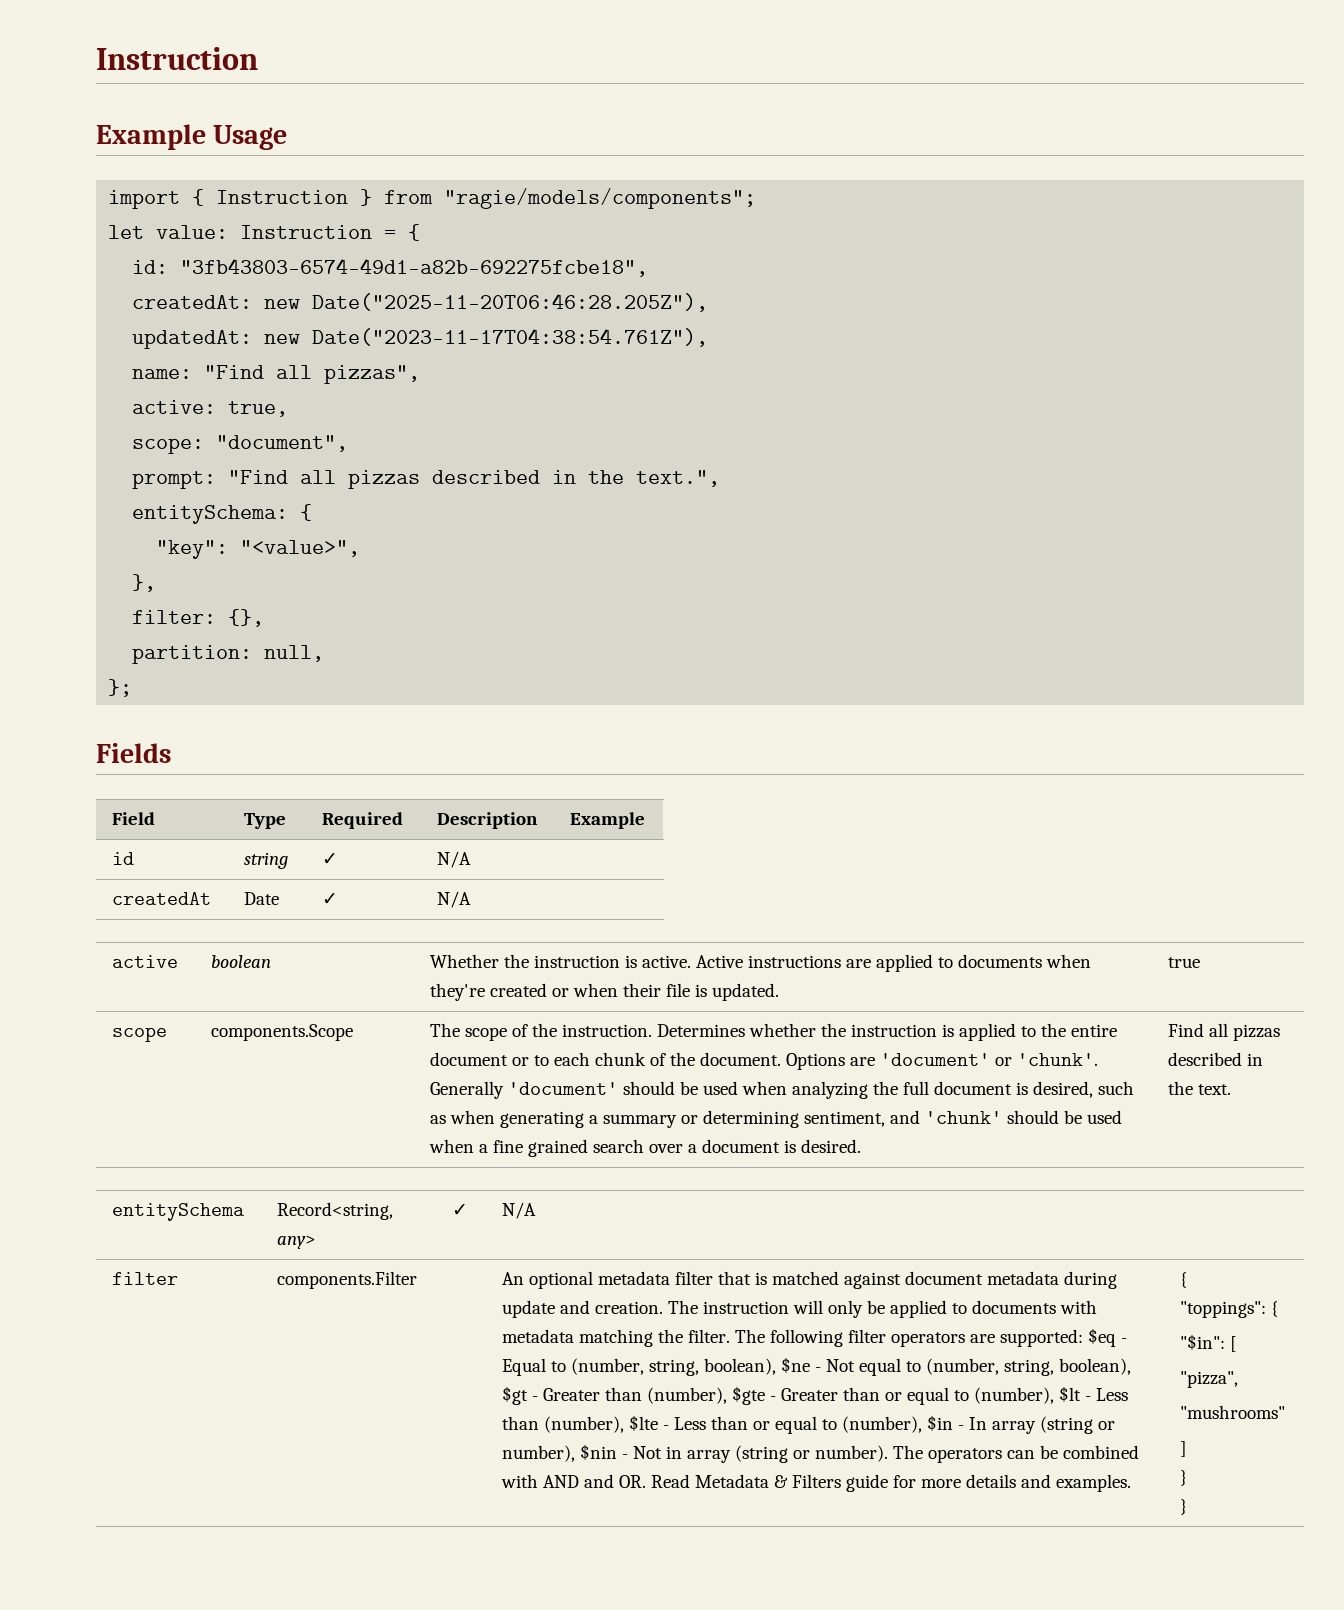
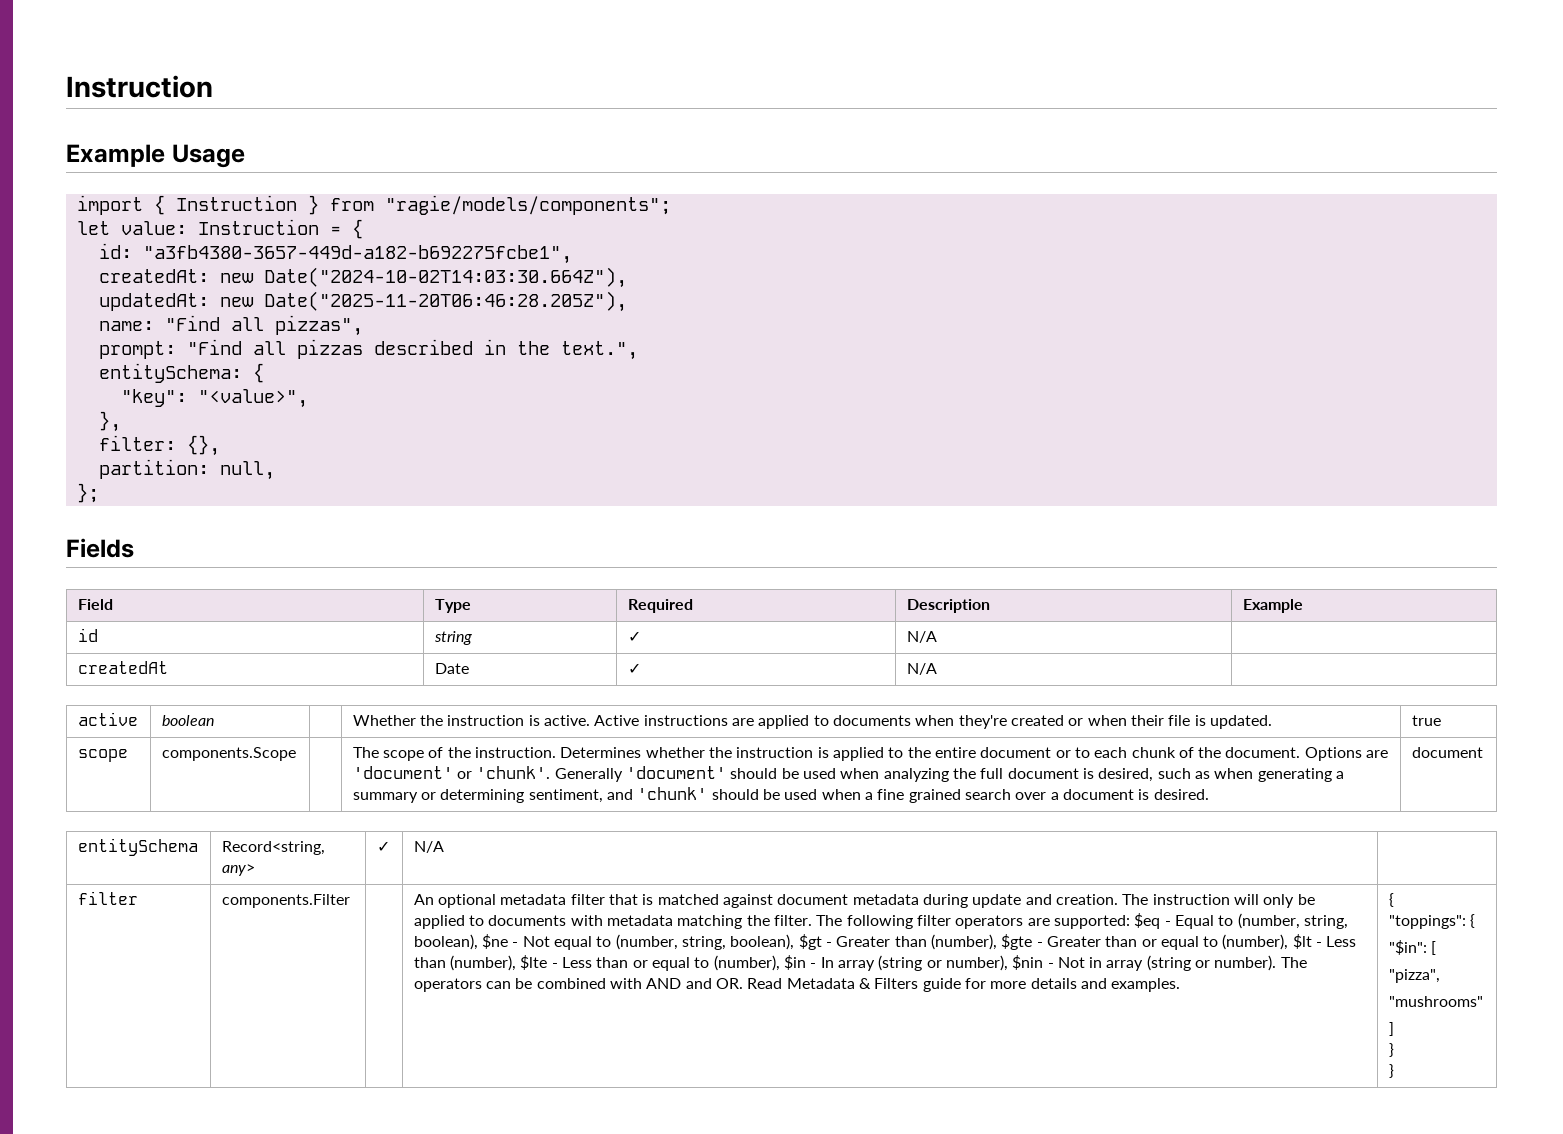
- id: "3fb43803-6574-49d1-a82b-692275fcbe18",
+ id: "a3fb4380-3657-449d-a182-b692275fcbe1",
- createdAt: new Date("2025-11-20T06:46:28.205Z"),
+ createdAt: new Date("2024-10-02T14:03:30.664Z"),
- updatedAt: new Date("2023-11-17T04:38:54.761Z"),
+ updatedAt: new Date("2025-11-20T06:46:28.205Z"),
- active: true,
- scope: "document",
- Generally 'document' should be used when analyzing the full document is desired, such as when generating a summary or determining sentiment, and 'chunk' should be used when a fine grained search over a document is desired. | Find all pizzas described in the text.
+ Generally 'document' should be used when analyzing the full document is desired, such as when generating a summary or determining sentiment, and 'chunk' should be used when a fine grained search over a document is desired. | document

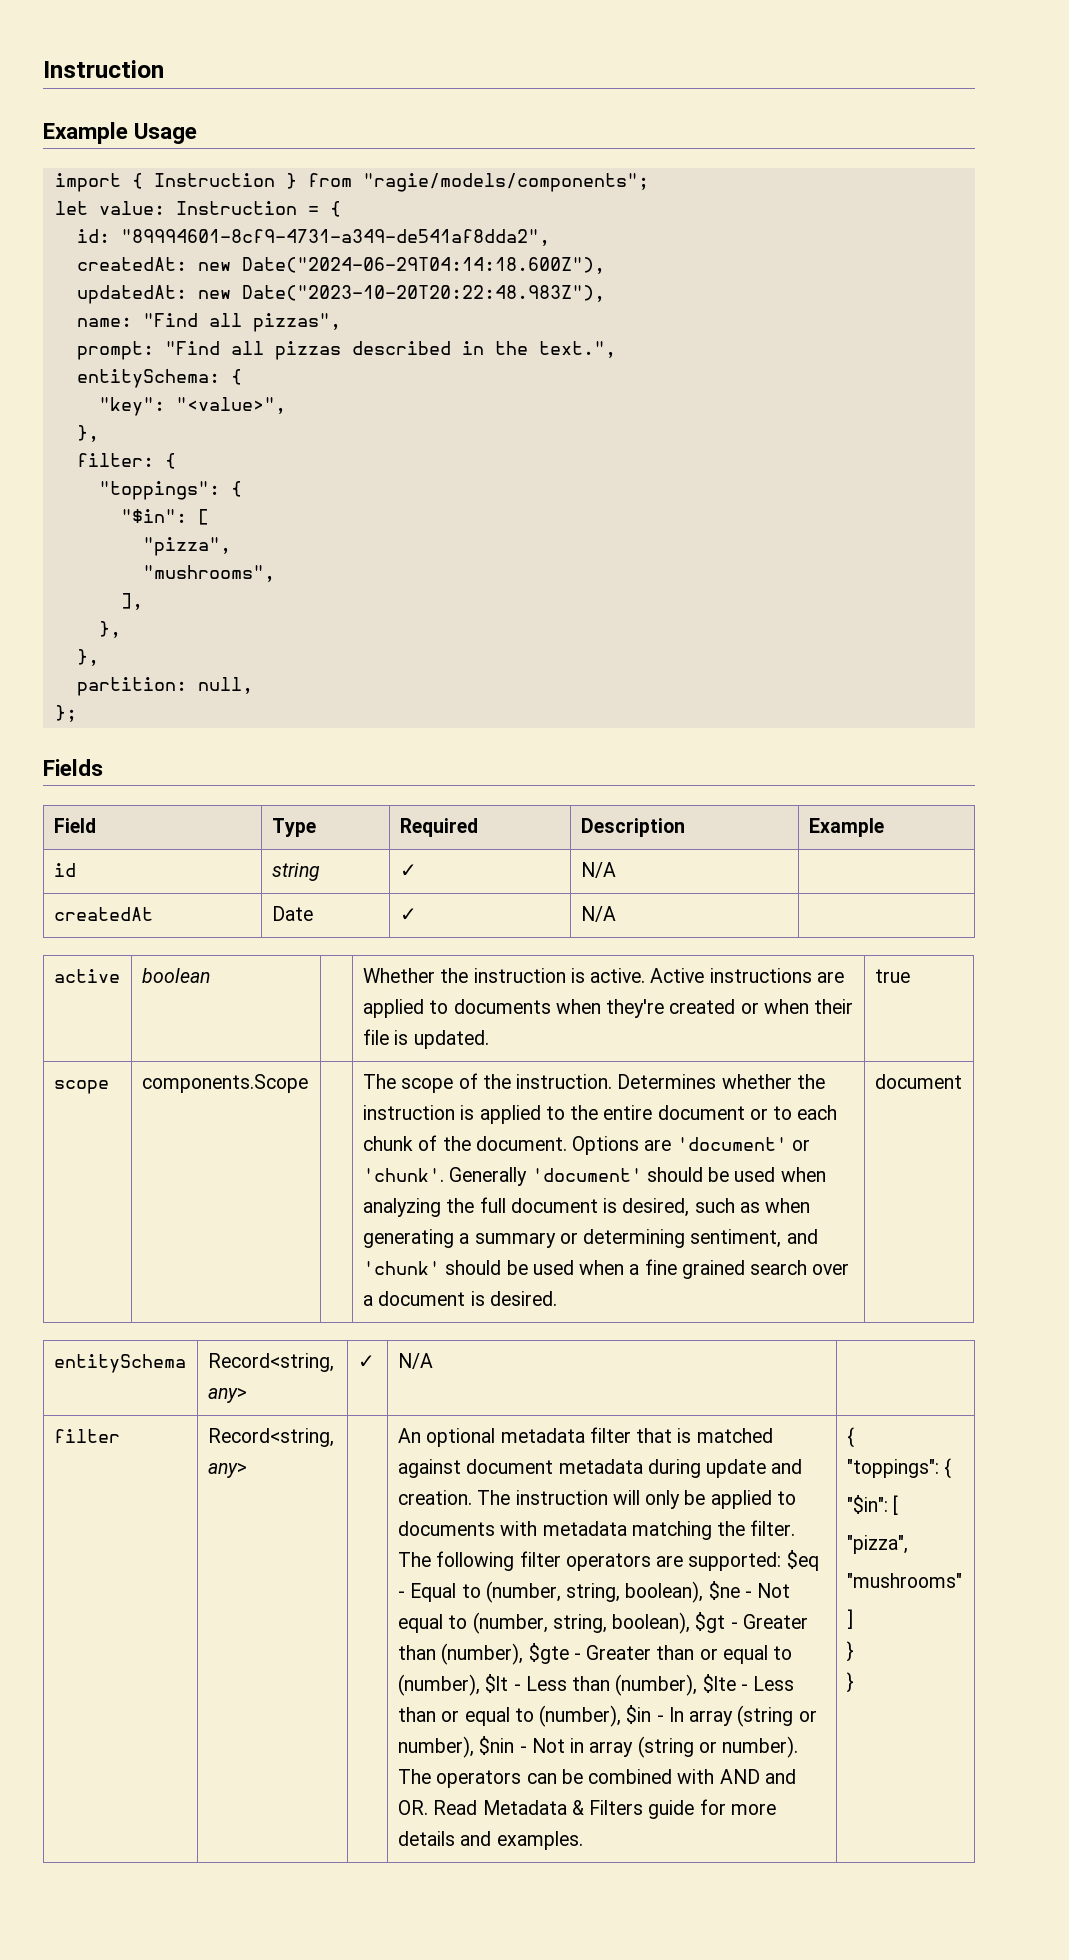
- id: "a3fb4380-3657-449d-a182-b692275fcbe1",
+ id: "89994601-8cf9-4731-a349-de541af8dda2",
- createdAt: new Date("2024-10-02T14:03:30.664Z"),
+ createdAt: new Date("2024-06-29T04:14:18.600Z"),
- updatedAt: new Date("2025-11-20T06:46:28.205Z"),
+ updatedAt: new Date("2023-10-20T20:22:48.983Z"),
- filter: {},
+ filter: {
+ "toppings": {
+ "$in": [
+ "pizza",
+ "mushrooms",
+ ],
+ },
+ },
- filter | components.Filter
+ filter | Record<string, any>

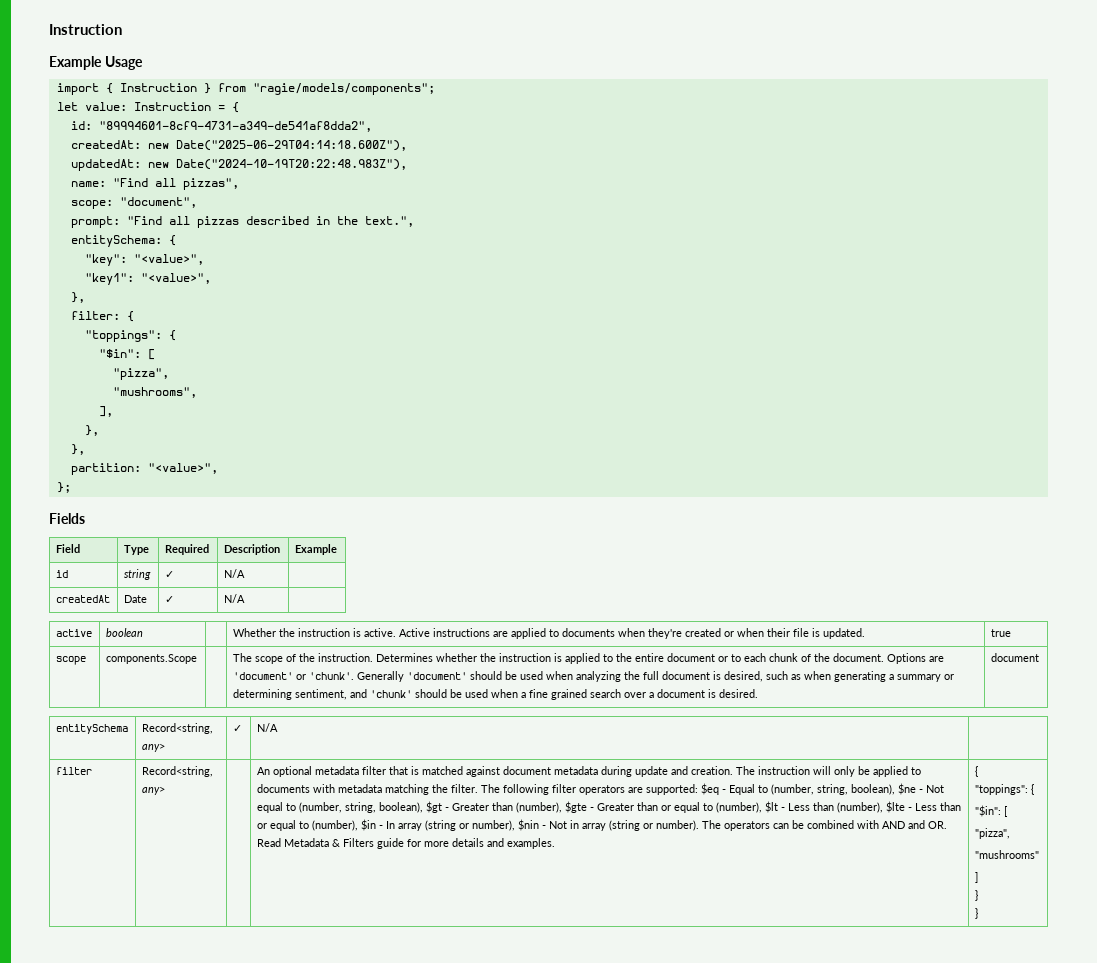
- createdAt: new Date("2024-06-29T04:14:18.600Z"),
+ createdAt: new Date("2025-06-29T04:14:18.600Z"),
- updatedAt: new Date("2023-10-20T20:22:48.983Z"),
+ updatedAt: new Date("2024-10-19T20:22:48.983Z"),
+ scope: "document",
+ "key1": "<value>",
- partition: null,
+ partition: "<value>",

